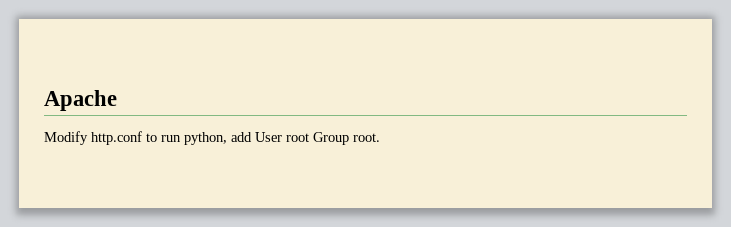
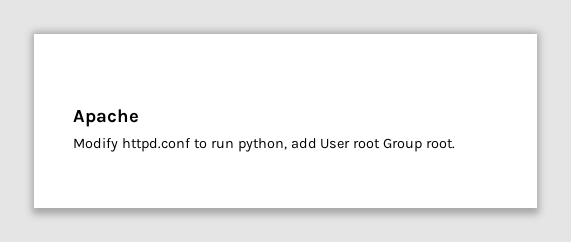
- Modify http.conf to run python, add User root Group root.
+ Modify httpd.conf to run python, add User root Group root.

